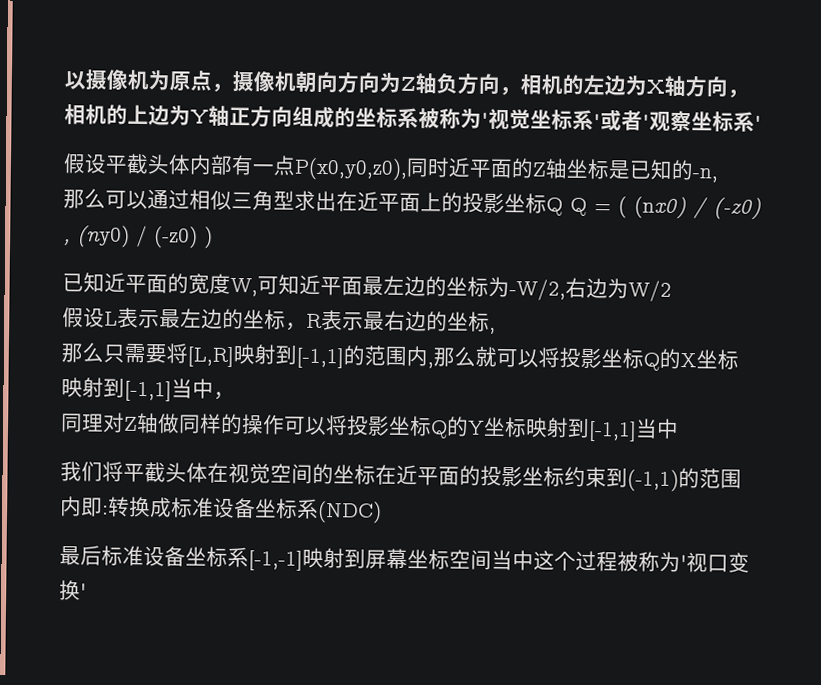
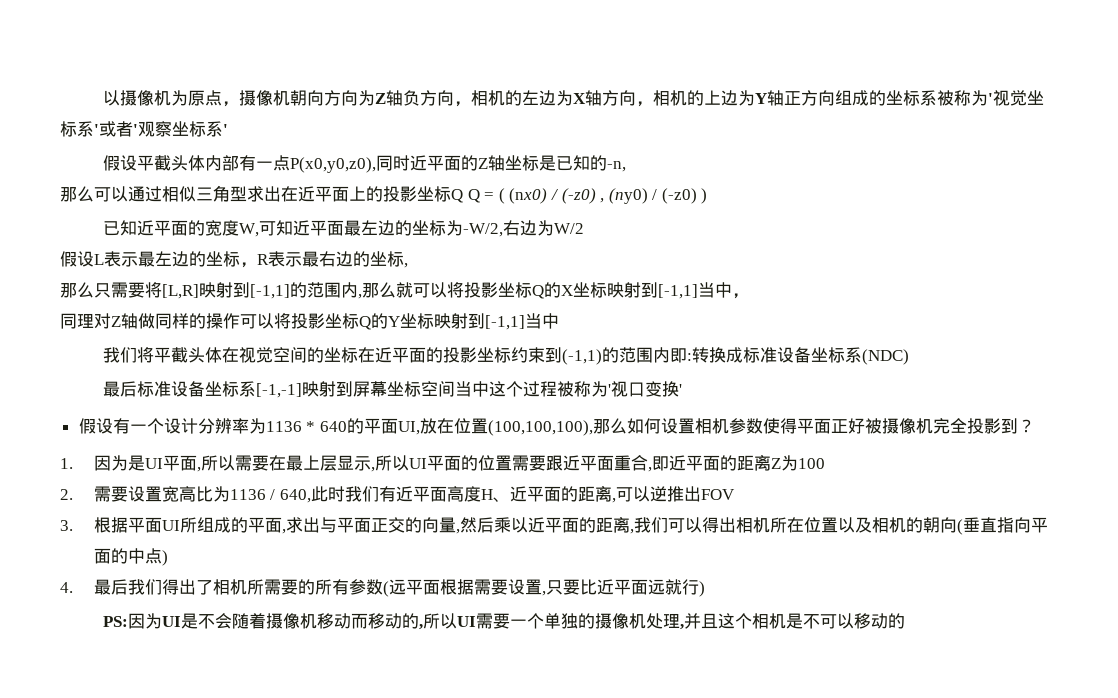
+ 假设有一个设计分辨率为1136 * 640的平面UI,放在位置(100,100,100),那么如何设置相机参数使得平面正好被摄像机完全投影到？
+ 1.因为是UI平面,所以需要在最上层显示,所以UI平面的位置需要跟近平面重合,即近平面的距离Z为100
+ 2.需要设置宽高比为1136 / 640,此时我们有近平面高度H、近平面的距离,可以逆推出FOV
+ 3.根据平面UI所组成的平面,求出与平面正交的向量,然后乘以近平面的距离,我们可以得出相机所在位置以及相机的朝向(垂直指向平面的中点)
+ 4.最后我们得出了相机所需要的所有参数(远平面根据需要设置,只要比近平面远就行)
+ PS:因为UI是不会随着摄像机移动而移动的,所以UI需要一个单独的摄像机处理,并且这个相机是不可以移动的

